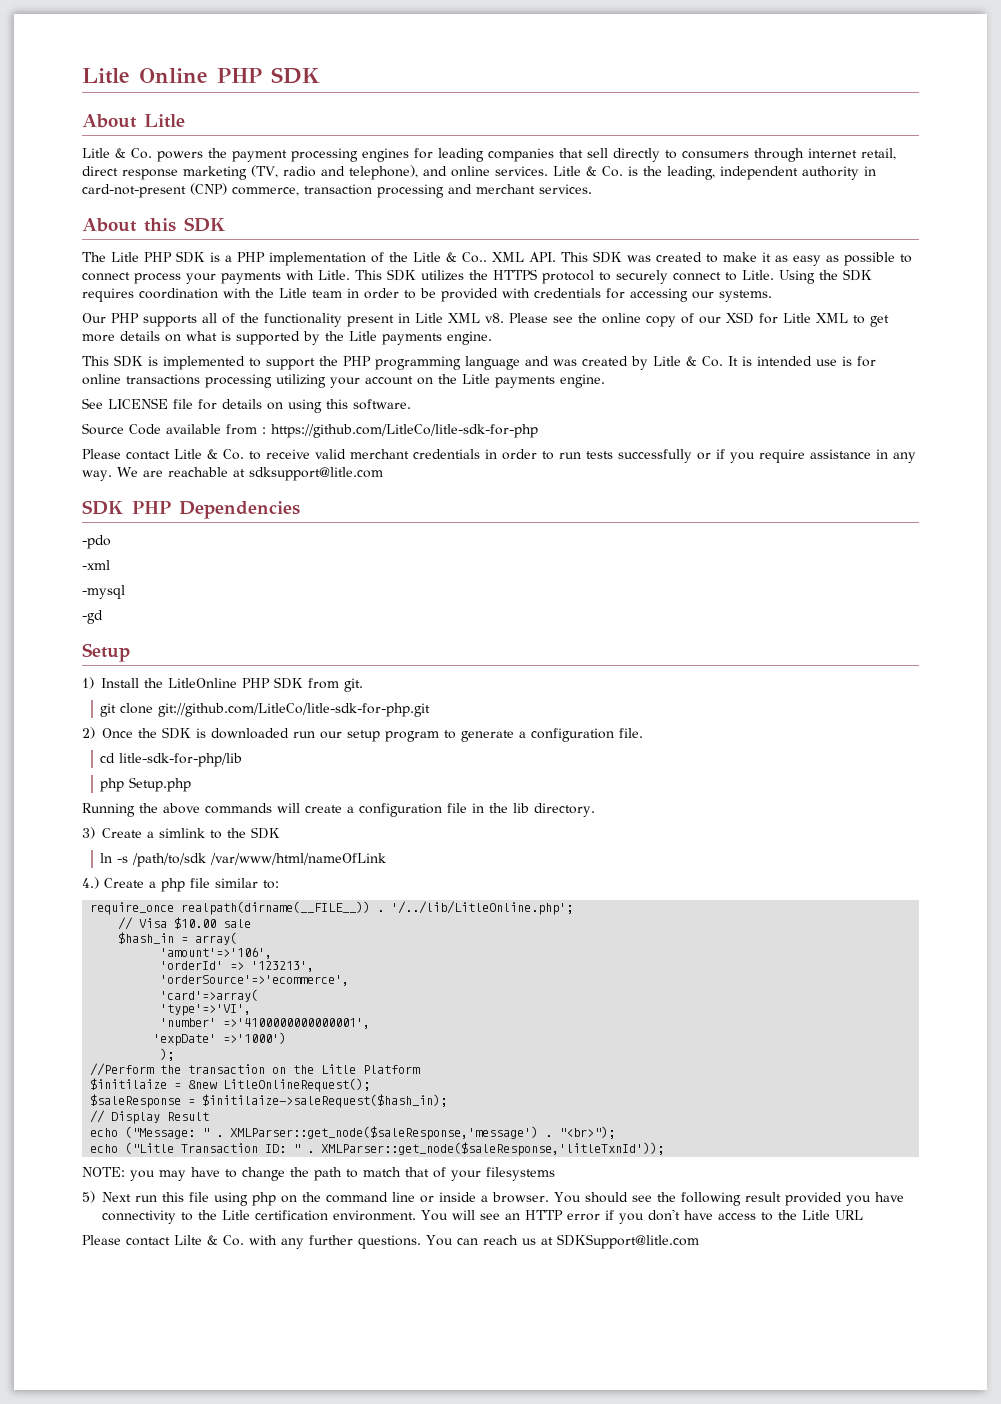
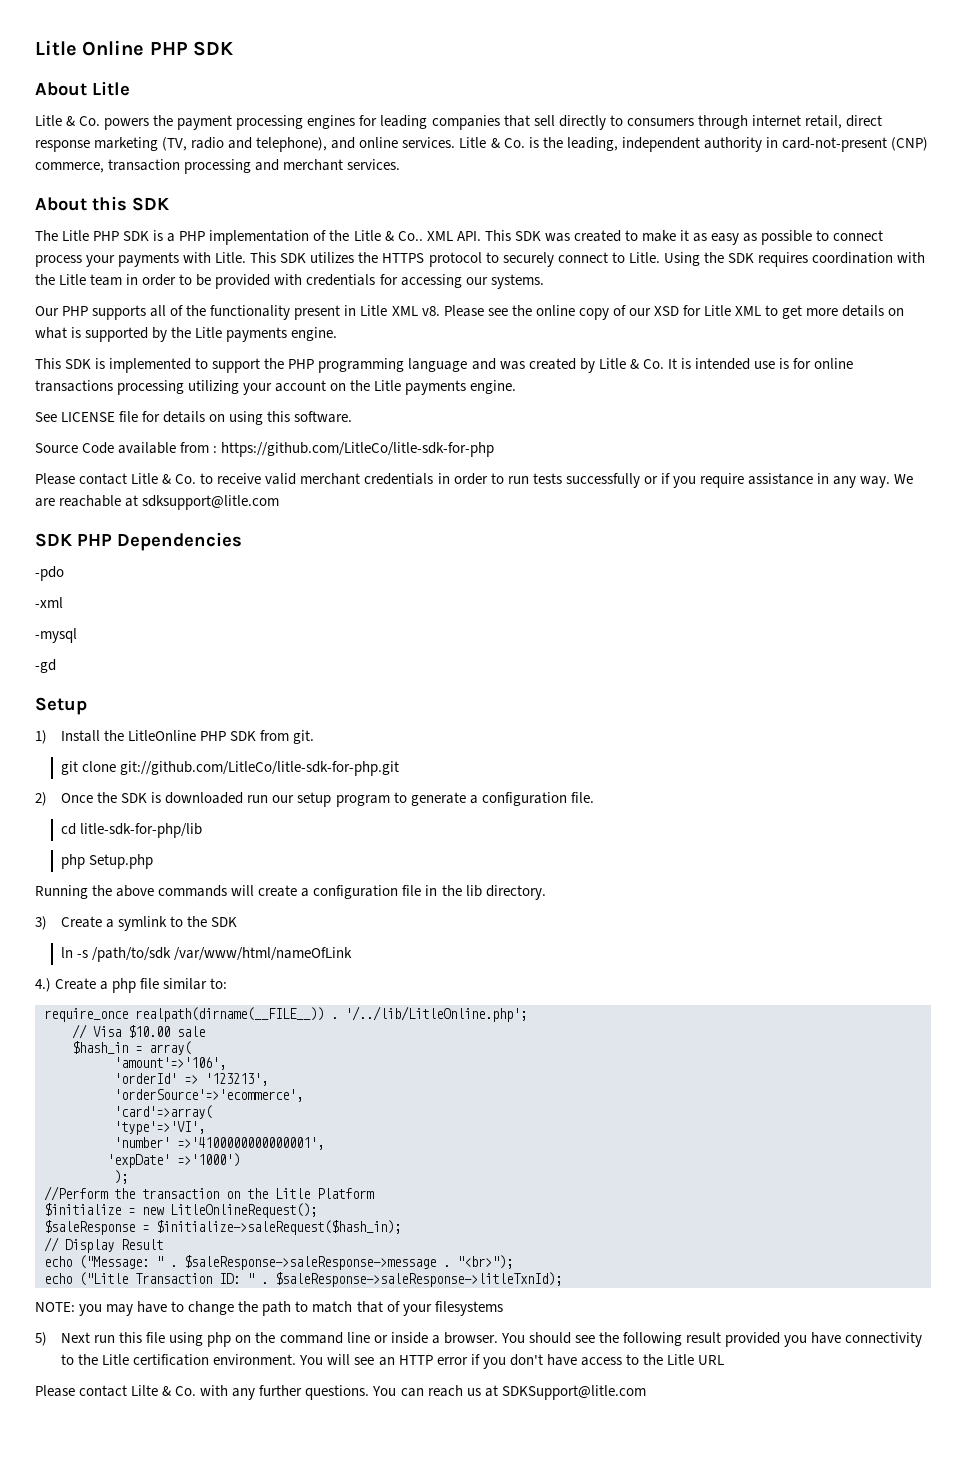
- 3) Create a simlink to the SDK
+ 3) Create a symlink to the SDK
- $initilaize = &new LitleOnlineRequest();
+ $initialize = new LitleOnlineRequest();
- $saleResponse = $initilaize->saleRequest($hash_in);
+ $saleResponse = $initialize->saleRequest($hash_in);
- XMLParser::get_node($saleResponse,'message') .
+ $saleResponse->saleResponse->message .
- XMLParser::get_node($saleResponse,'litleTxnId'));
+ $saleResponse->saleResponse->litleTxnId);

